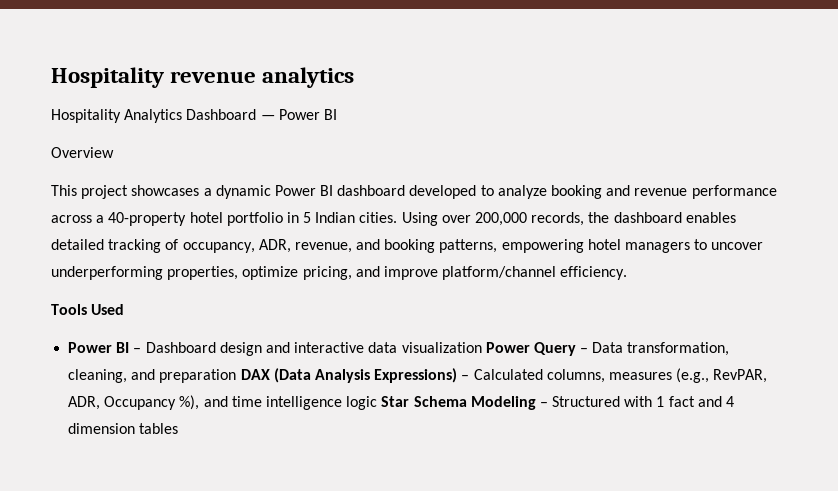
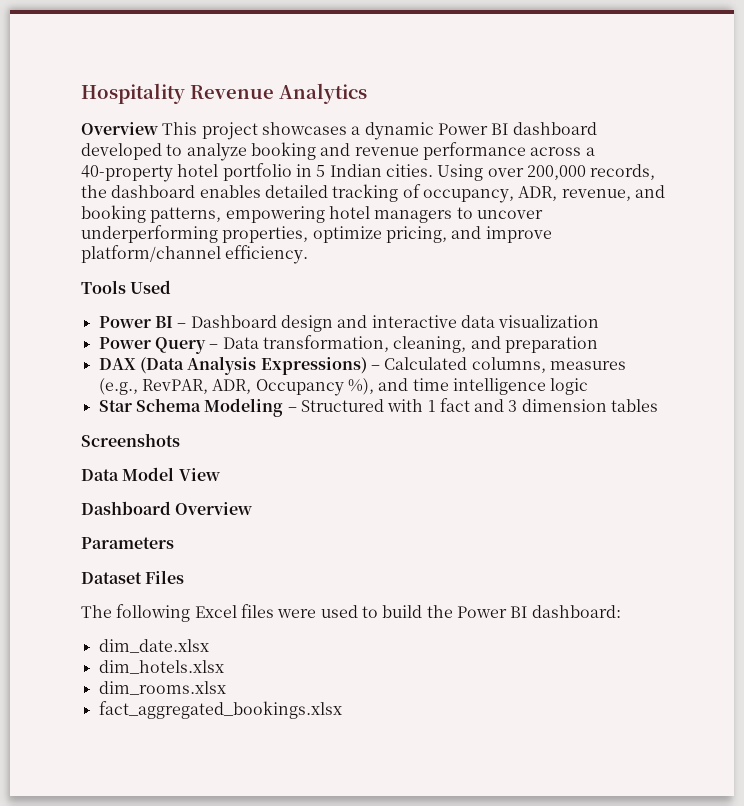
- Hospitality revenue analytics
- Hospitality Analytics Dashboard — Power BI
- Overview
- This project showcases a dynamic Power BI dashboard developed to analyze booking and revenue performance across a 40-property hotel portfolio in 5 Indian cities.
+ Hospitality Revenue Analytics
+ Overview This project showcases a dynamic Power BI dashboard developed to analyze booking and revenue performance across a 40-property hotel portfolio in 5 Indian cities.
- Power BI – Dashboard design and interactive data visualization Power Query – Data transformation, cleaning, and preparation DAX (Data Analysis Expressions) – Calculated columns, measures (e.g., RevPAR, ADR, Occupancy %), and time intelligence logic Star Schema Modeling – Structured with 1 fact and 4 dimension tables
+ Power BI – Dashboard design and interactive data visualization
+ Power Query – Data transformation, cleaning, and preparation
+ DAX (Data Analysis Expressions) – Calculated columns, measures (e.g., RevPAR, ADR, Occupancy %), and time intelligence logic
+ Star Schema Modeling – Structured with 1 fact and 3 dimension tables
+ Screenshots
+ Data Model View
+ Dashboard Overview
+ Parameters
+ Dataset Files
+ The following Excel files were used to build the Power BI dashboard:
+ dim_date.xlsx
+ dim_hotels.xlsx
+ dim_rooms.xlsx
+ fact_aggregated_bookings.xlsx

